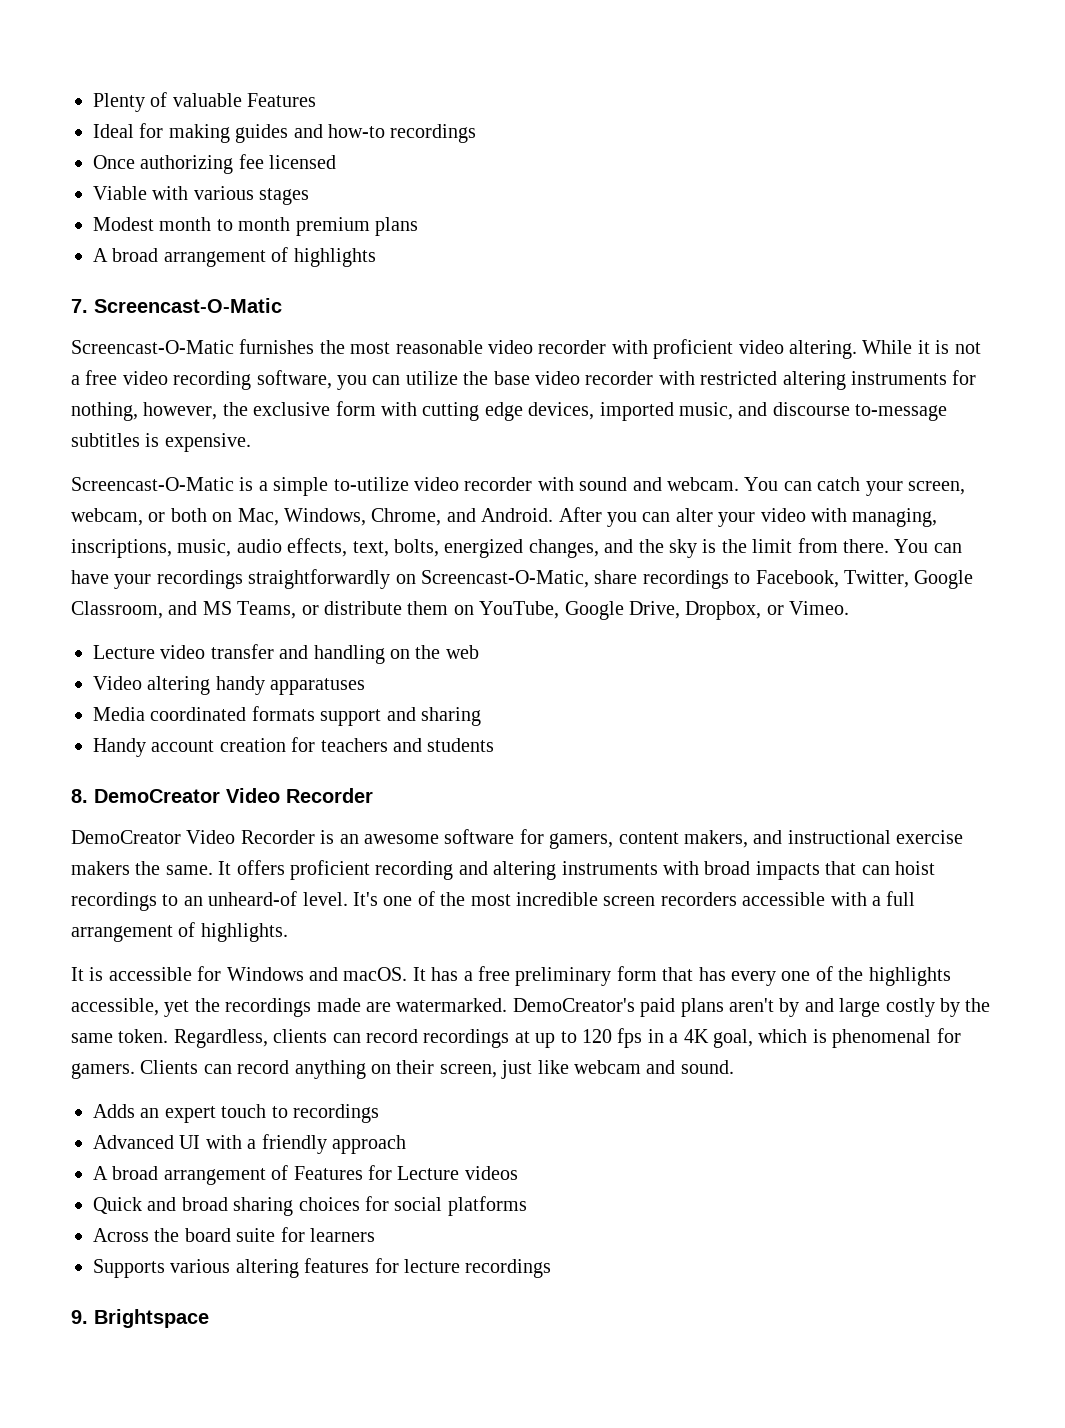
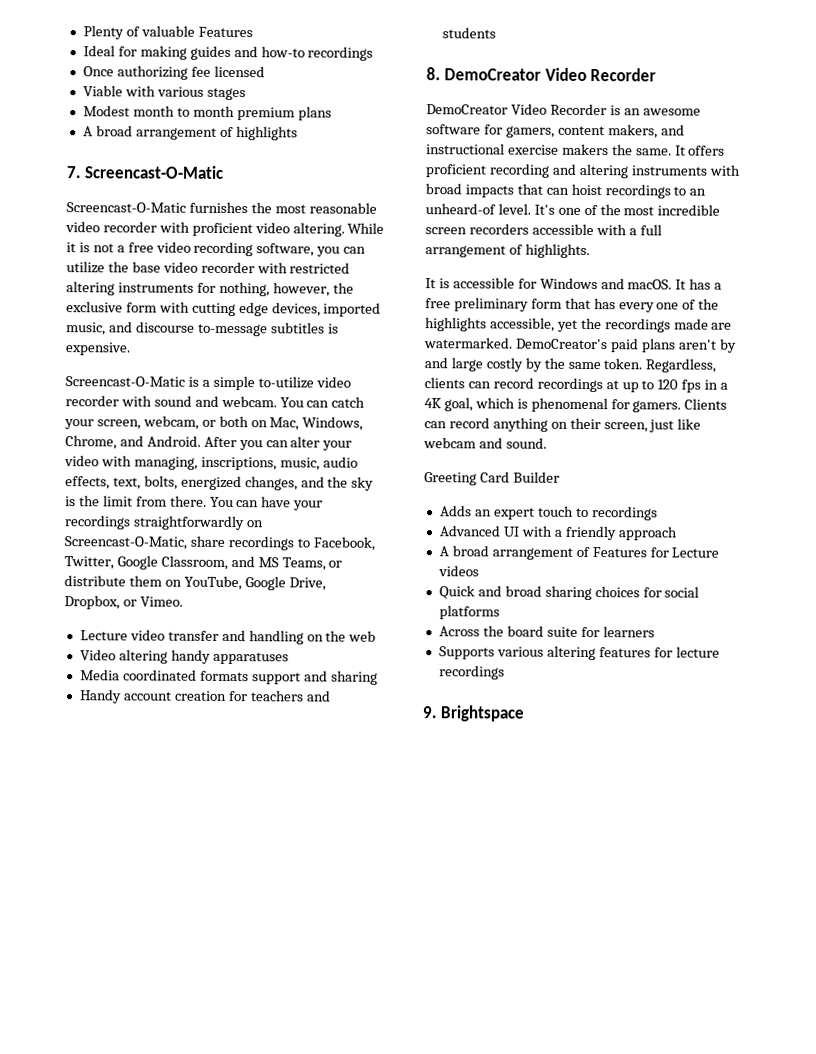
+ Greeting Card Builder

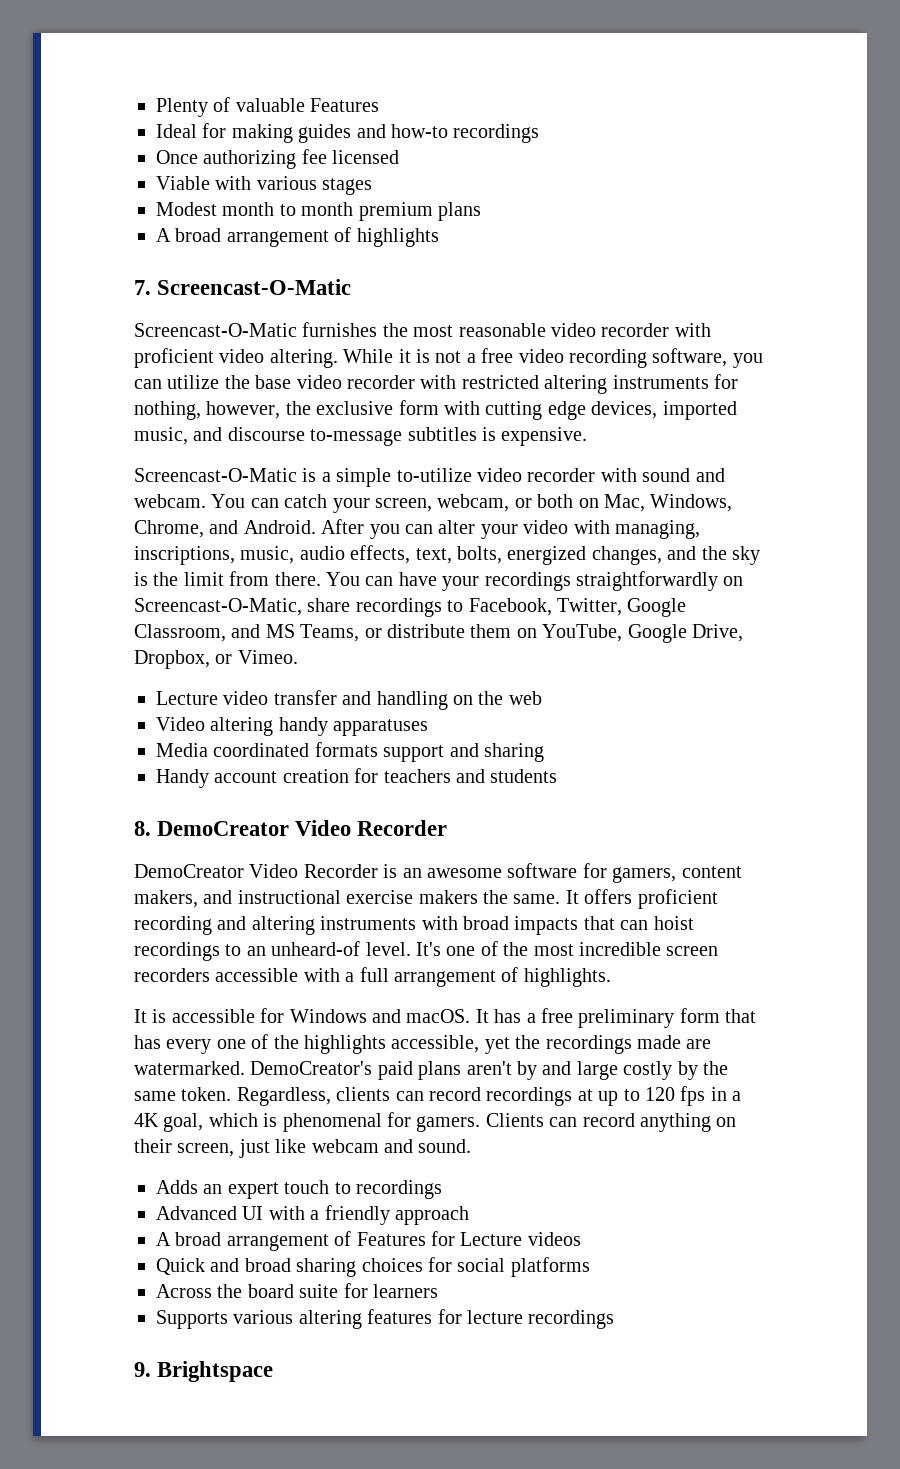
- Greeting Card Builder

